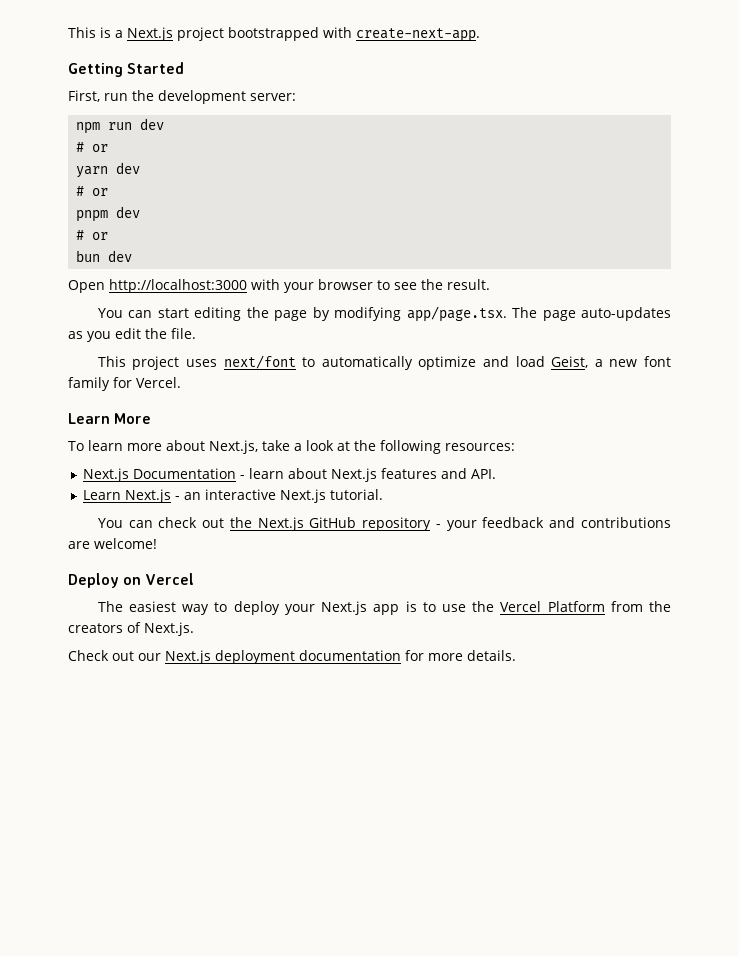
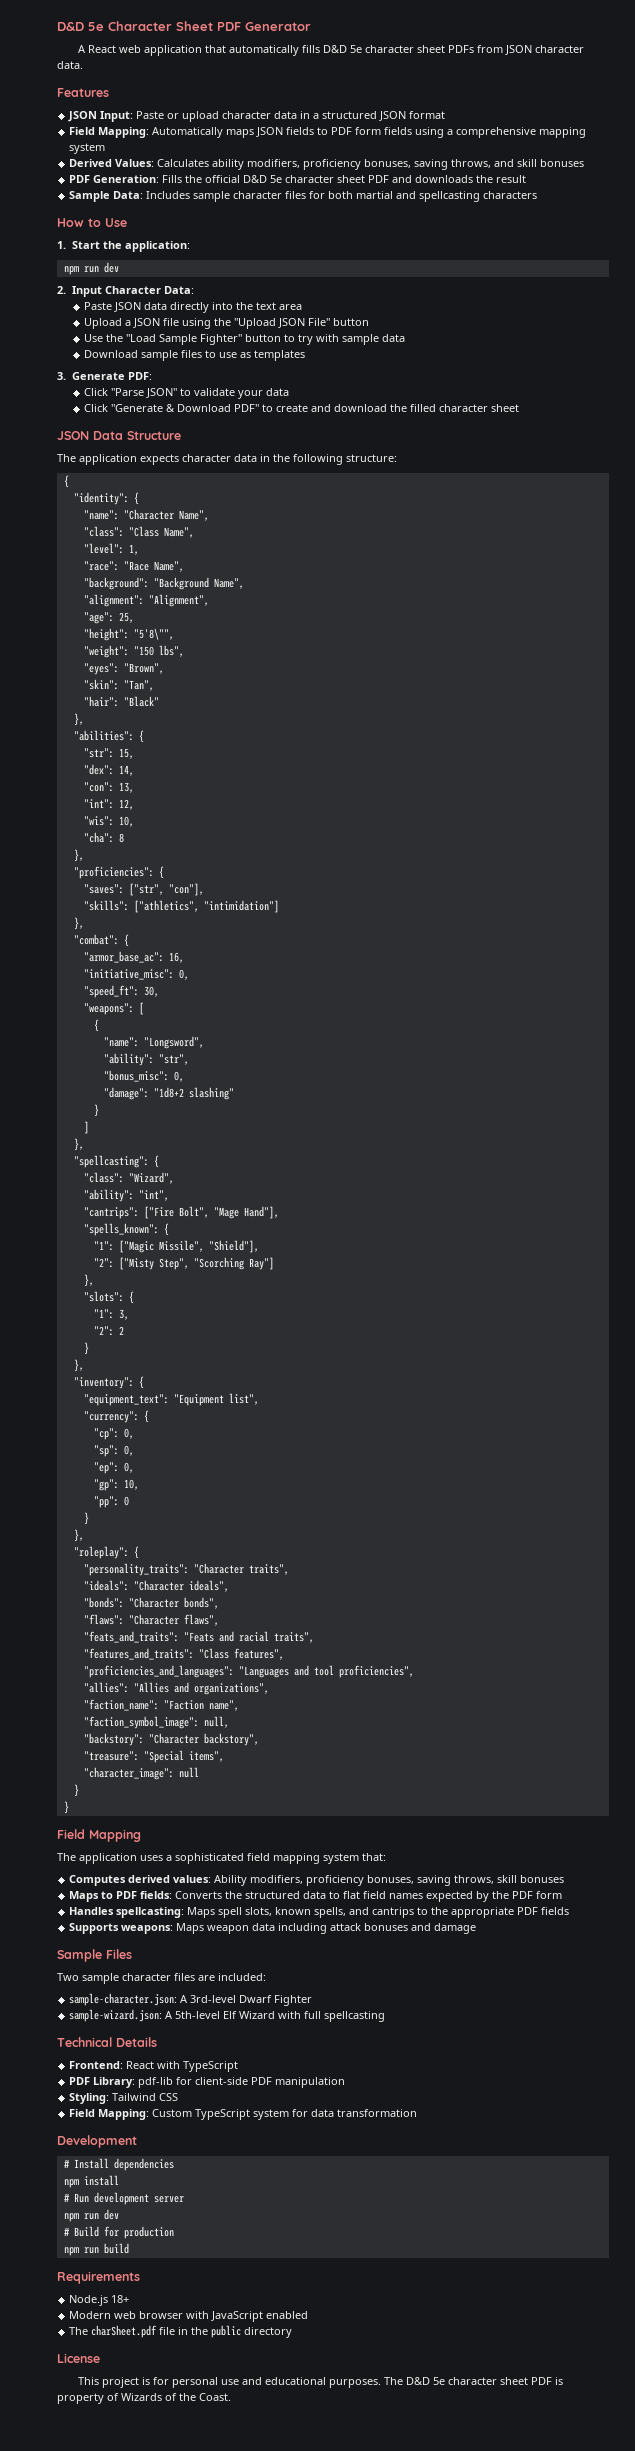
- This is a Next.js project bootstrapped with create-next-app.
- Getting Started
- First, run the development server:
+ D&D 5e Character Sheet PDF Generator
+ A React web application that automatically fills D&D 5e character sheet PDFs from JSON character data.
+ Features
+ JSON Input: Paste or upload character data in a structured JSON format
+ Field Mapping: Automatically maps JSON fields to PDF form fields using a comprehensive mapping system
+ Derived Values: Calculates ability modifiers, proficiency bonuses, saving throws, and skill bonuses
+ PDF Generation: Fills the official D&D 5e character sheet PDF and downloads the result
+ Sample Data: Includes sample character files for both martial and spellcasting characters
+ How to Use
+ 1. Start the application:
  npm run dev
- # or
- yarn dev
- # or
- pnpm dev
- # or
- bun dev
- Open http://localhost:3000 with your browser to see the result.
- You can start editing the page by modifying app/page.tsx. The page auto-updates as you edit the file.
- This project uses next/font to automatically optimize and load Geist, a new font family for Vercel.
- Learn More
- To learn more about Next.js, take a look at the following resources:
- Next.js Documentation - learn about Next.js features and API.
- Learn Next.js - an interactive Next.js tutorial.
- You can check out the Next.js GitHub repository - your feedback and contributions are welcome!
- Deploy on Vercel
- The easiest way to deploy your Next.js app is to use the Vercel Platform from the creators of Next.js.
- Check out our Next.js deployment documentation for more details.
+ 2. Input Character Data:
+ Paste JSON data directly into the text area
+ Upload a JSON file using the "Upload JSON File" button
+ Use the "Load Sample Fighter" button to try with sample data
+ Download sample files to use as templates
+ 3. Generate PDF:
+ Click "Parse JSON" to validate your data
+ Click "Generate & Download PDF" to create and download the filled character sheet
+ JSON Data Structure
+ The application expects character data in the following structure:
+ {
+ "identity": {
+ "name": "Character Name",
+ "class": "Class Name",
+ "level": 1,
+ "race": "Race Name",
+ "background": "Background Name",
+ "alignment": "Alignment",
+ "age": 25,
+ "height": "5'8\"",
+ "weight": "150 lbs",
+ "eyes": "Brown",
+ "skin": "Tan",
+ "hair": "Black"
+ },
+ "abilities": {
+ "str": 15,
+ "dex": 14,
+ "con": 13,
+ "int": 12,
+ "wis": 10,
+ "cha": 8
+ },
+ "proficiencies": {
+ "saves": ["str", "con"],
+ "skills": ["athletics", "intimidation"]
+ },
+ "combat": {
+ "armor_base_ac": 16,
+ "initiative_misc": 0,
+ "speed_ft": 30,
+ "weapons": [
+ {
+ "name": "Longsword",
+ "ability": "str",
+ "bonus_misc": 0,
+ "damage": "1d8+2 slashing"
+ }
+ ]
+ },
+ "spellcasting": {
+ "class": "Wizard",
+ "ability": "int",
+ "cantrips": ["Fire Bolt", "Mage Hand"],
+ "spells_known": {
+ "1": ["Magic Missile", "Shield"],
+ "2": ["Misty Step", "Scorching Ray"]
+ },
+ "slots": {
+ "1": 3,
+ "2": 2
+ }
+ },
+ "inventory": {
+ "equipment_text": "Equipment list",
+ "currency": {
+ "cp": 0,
+ "sp": 0,
+ "ep": 0,
+ "gp": 10,
+ "pp": 0
+ }
+ },
+ "roleplay": {
+ "personality_traits": "Character traits",
+ "ideals": "Character ideals",
+ "bonds": "Character bonds",
+ "flaws": "Character flaws",
+ "feats_and_traits": "Feats and racial traits",
+ "features_and_traits": "Class features",
+ "proficiencies_and_languages": "Languages and tool proficiencies",
+ "allies": "Allies and organizations",
+ "faction_name": "Faction name",
+ "faction_symbol_image": null,
+ "backstory": "Character backstory",
+ "treasure": "Special items",
+ "character_image": null
+ }
+ }
+ Field Mapping
+ The application uses a sophisticated field mapping system that:
+ Computes derived values: Ability modifiers, proficiency bonuses, saving throws, skill bonuses
+ Maps to PDF fields: Converts the structured data to flat field names expected by the PDF form
+ Handles spellcasting: Maps spell slots, known spells, and cantrips to the appropriate PDF fields
+ Supports weapons: Maps weapon data including attack bonuses and damage
+ Sample Files
+ Two sample character files are included:
+ sample-character.json: A 3rd-level Dwarf Fighter
+ sample-wizard.json: A 5th-level Elf Wizard with full spellcasting
+ Technical Details
+ Frontend: React with TypeScript
+ PDF Library: pdf-lib for client-side PDF manipulation
+ Styling: Tailwind CSS
+ Field Mapping: Custom TypeScript system for data transformation
+ Development
+ # Install dependencies
+ npm install
+ # Run development server
+ npm run dev
+ # Build for production
+ npm run build
+ Requirements
+ Node.js 18+
+ Modern web browser with JavaScript enabled
+ The charSheet.pdf file in the public directory
+ License
+ This project is for personal use and educational purposes. The D&D 5e character sheet PDF is property of Wizards of the Coast.

